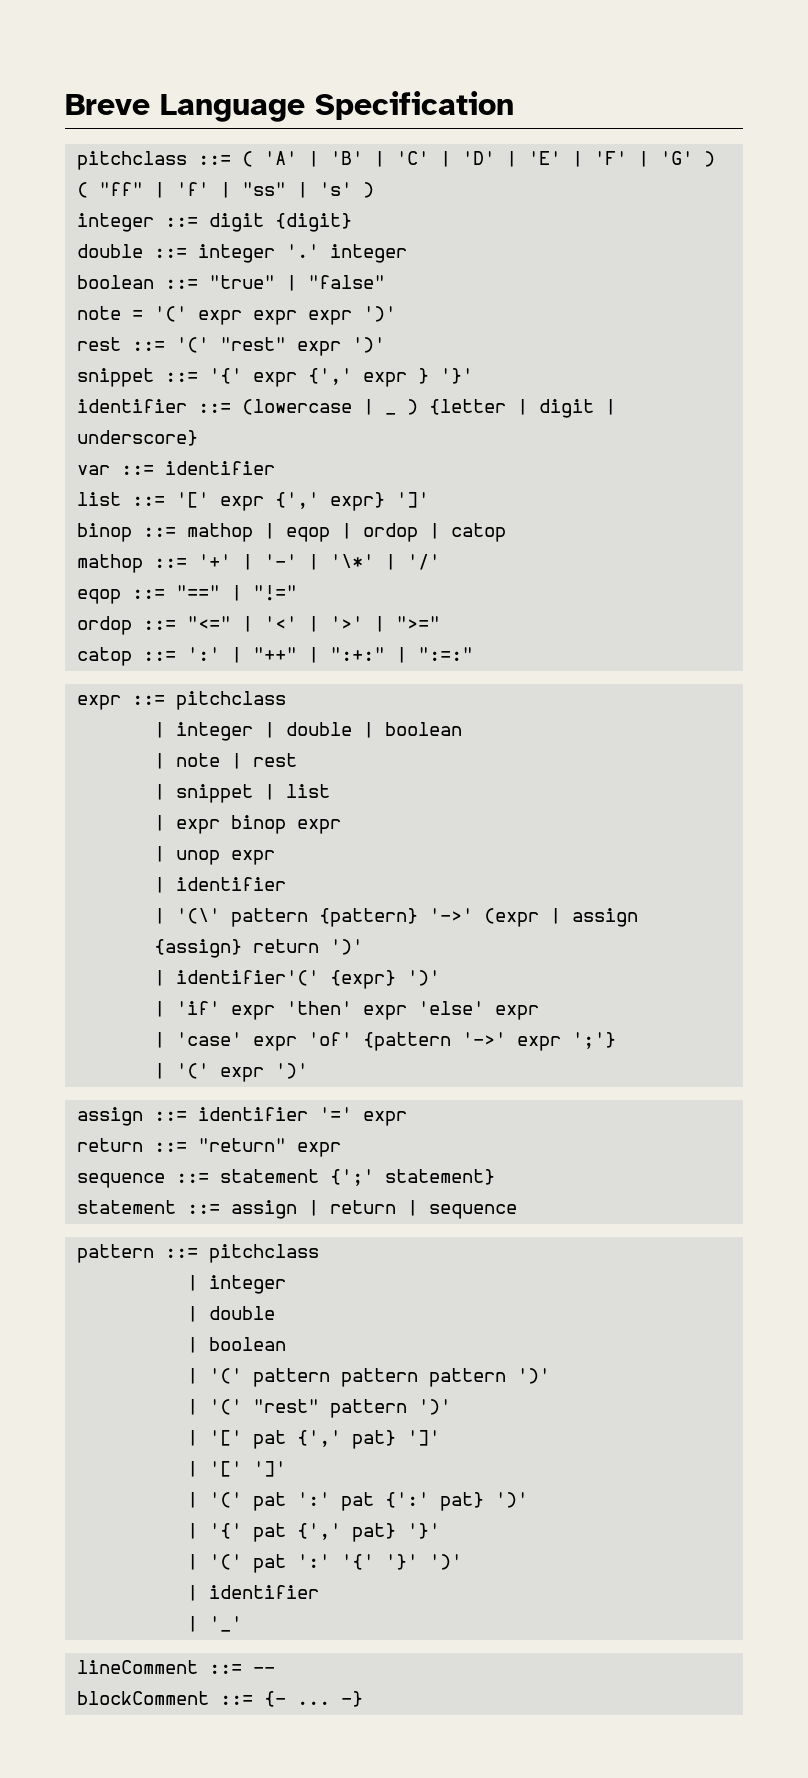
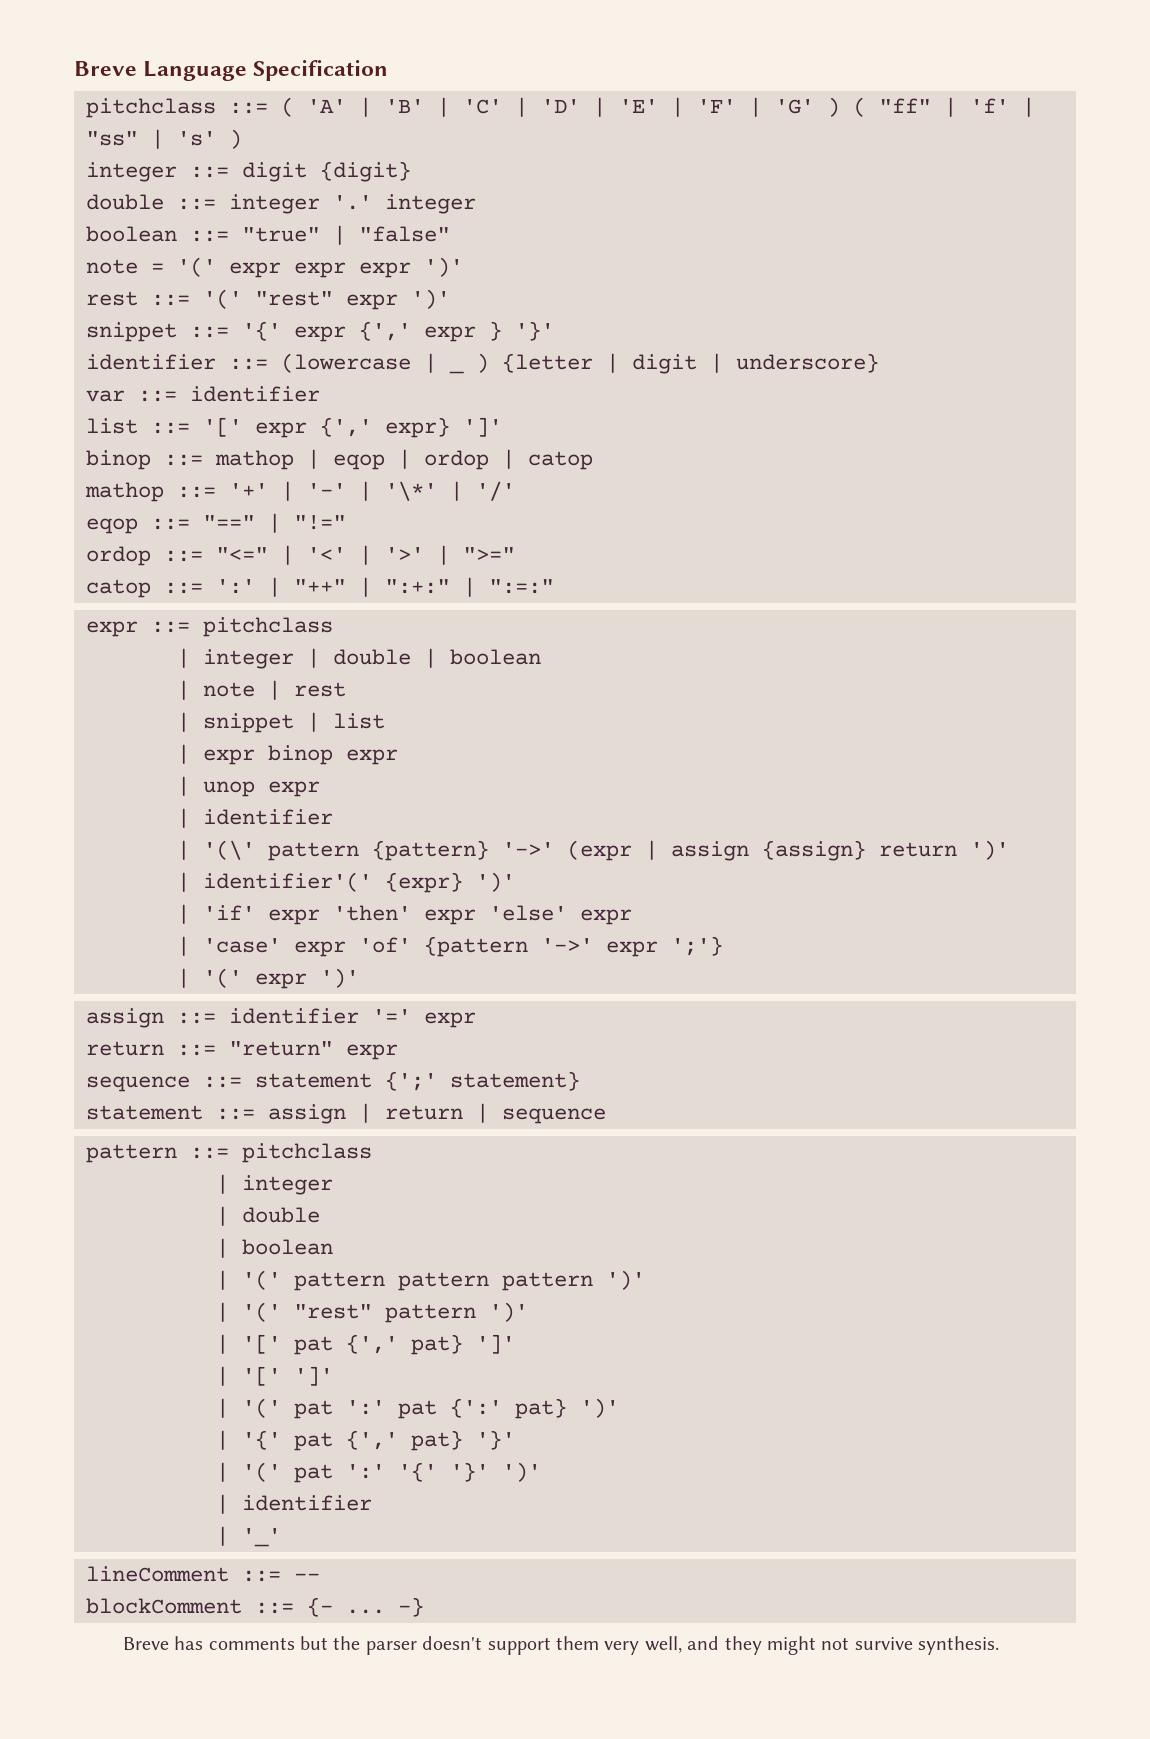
+ Breve has comments but the parser doesn't support them very well, and they might not survive synthesis.

